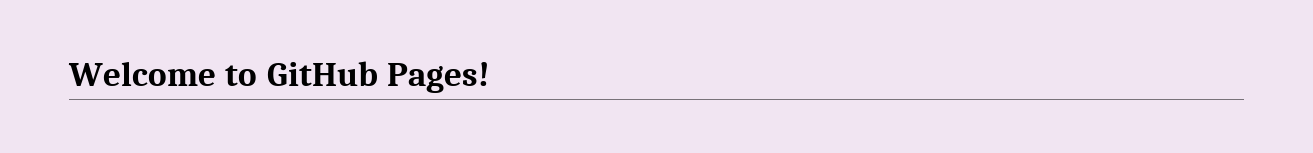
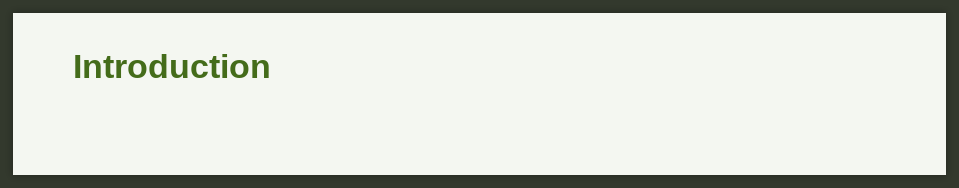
- Welcome to GitHub Pages!
+ Introduction

